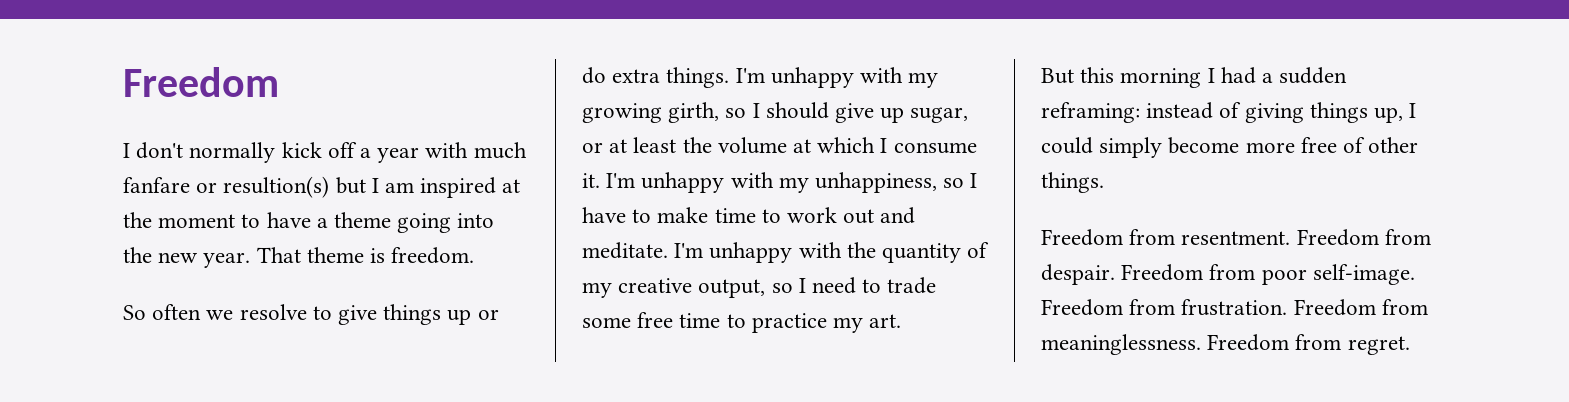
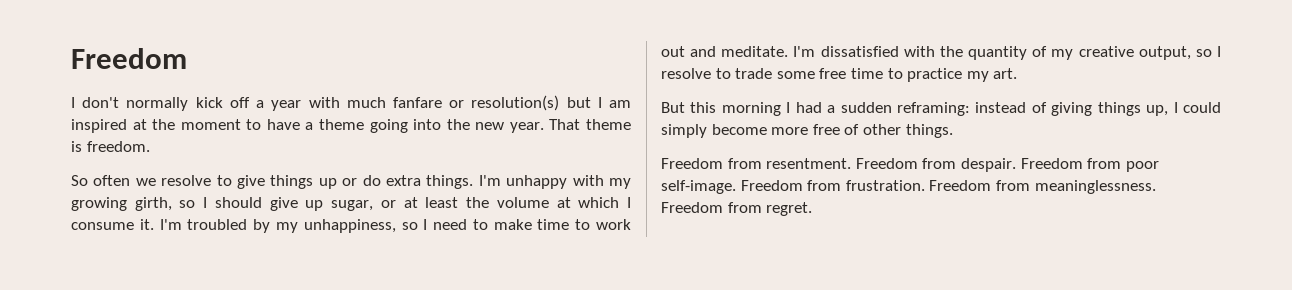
- I don't normally kick off a year with much fanfare or resultion(s) but I am inspired at the moment to have a theme going into the new year.
+ I don't normally kick off a year with much fanfare or resolution(s) but I am inspired at the moment to have a theme going into the new year.
- I'm unhappy with my unhappiness, so I have to make time to work out and meditate.
+ I'm troubled by my unhappiness, so I need to make time to work out and meditate.
- I'm unhappy with the quantity of my creative output, so I need to trade some free time to practice my art.
+ I'm dissatisfied with the quantity of my creative output, so I resolve to trade some free time to practice my art.

